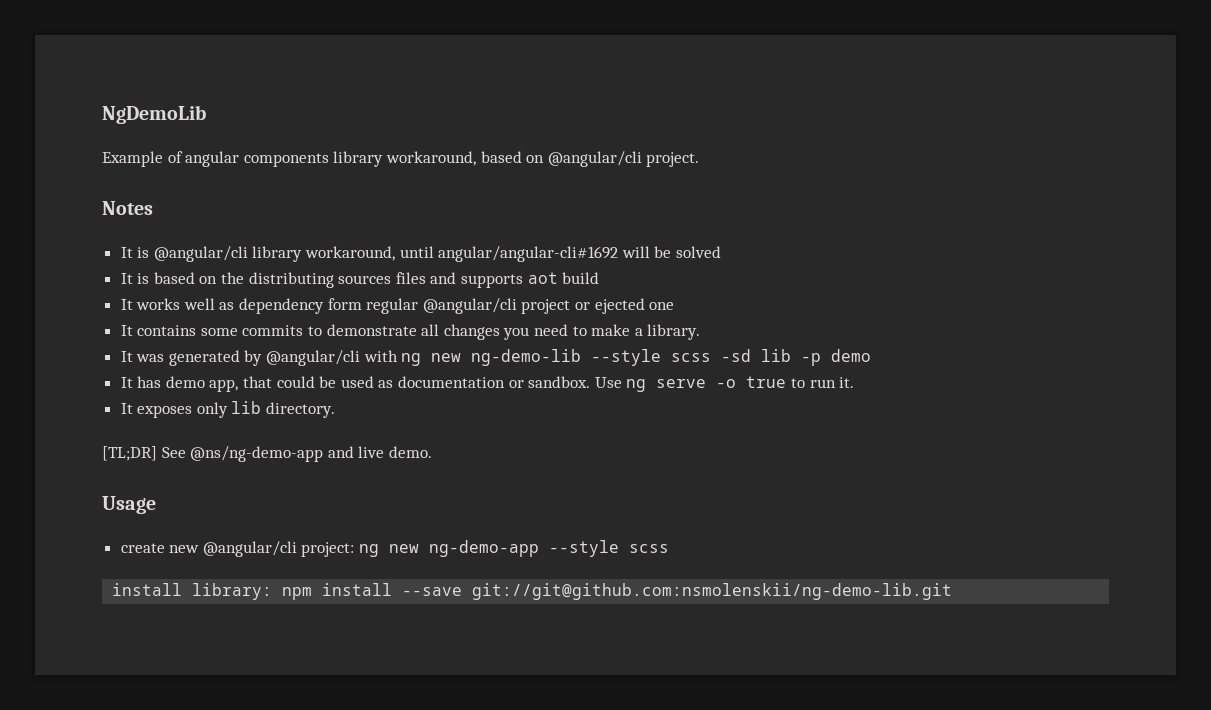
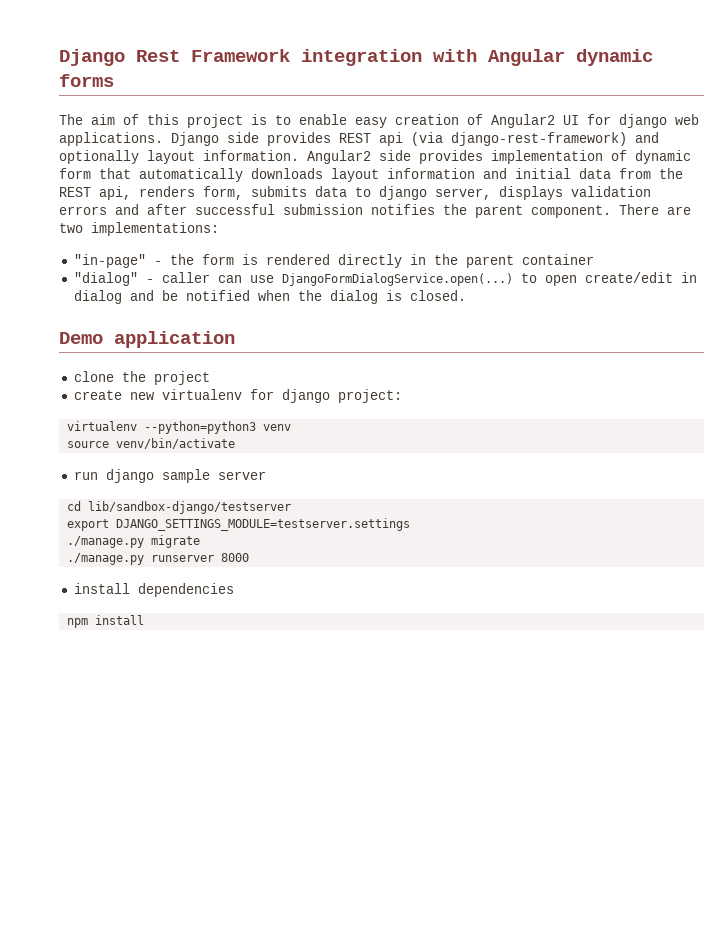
- NgDemoLib
- Example of angular components library workaround, based on @angular/cli project.
- Notes
- It is @angular/cli library workaround, until angular/angular-cli#1692 will be solved
- It is based on the distributing sources files and supports aot build
- It works well as dependency form regular @angular/cli project or ejected one
- It contains some commits to demonstrate all changes you need to make a library.
- It was generated by @angular/cli with ng new ng-demo-lib --style scss -sd lib -p demo
- It has demo app, that could be used as documentation or sandbox. Use ng serve -o true to run it.
- It exposes only lib directory.
- [TL;DR] See @ns/ng-demo-app and live demo.
- Usage
- create new @angular/cli project: ng new ng-demo-app --style scss
- install library: npm install --save git://git@github.com:nsmolenskii/ng-demo-lib.git
+ Django Rest Framework integration with Angular dynamic forms
+ The aim of this project is to enable easy creation of Angular2 UI for django web applications. Django side provides REST api (via django-rest-framework) and optionally layout information. Angular2 side provides implementation of dynamic form that automatically downloads layout information and initial data from the REST api, renders form, submits data to django server, displays validation errors and after successful submission notifies the parent component. There are two implementations:
+ "in-page" - the form is rendered directly in the parent container
+ "dialog" - caller can use DjangoFormDialogService.open(...) to open create/edit in dialog and be notified when the dialog is closed.
+ Demo application
+ clone the project
+ create new virtualenv for django project:
+ virtualenv --python=python3 venv
+ source venv/bin/activate
+ run django sample server
+ cd lib/sandbox-django/testserver
+ export DJANGO_SETTINGS_MODULE=testserver.settings
+ ./manage.py migrate
+ ./manage.py runserver 8000
+ install dependencies
+ npm install

